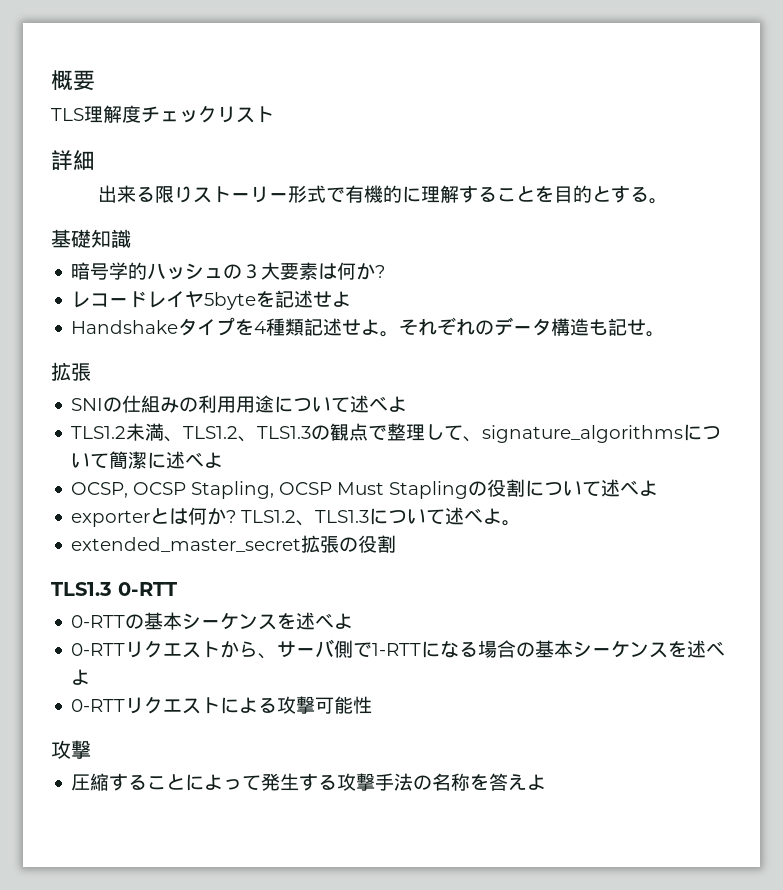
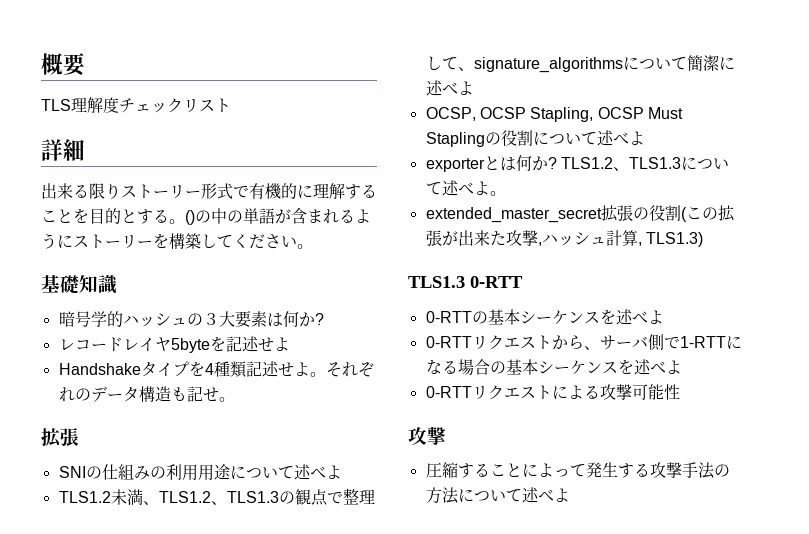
+ ()の中の単語が含まれるようにストーリーを構築してください。
- extended_master_secret拡張の役割
+ extended_master_secret拡張の役割(この拡張が出来た攻撃,ハッシュ計算, TLS1.3)
- 圧縮することによって発生する攻撃手法の名称を答えよ
+ 圧縮することによって発生する攻撃手法の方法について述べよ

